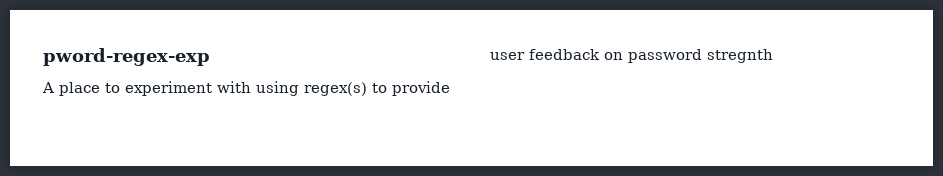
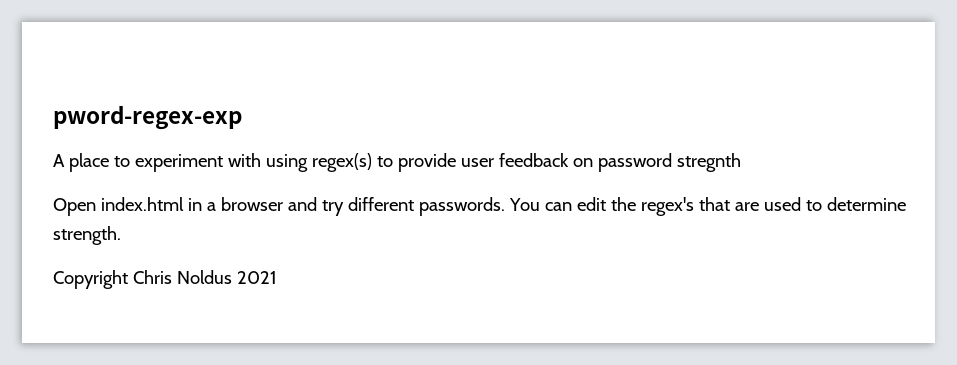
+ Open index.html in a browser and try different passwords. You can edit the regex's that are used to determine strength.
+ Copyright Chris Noldus 2021

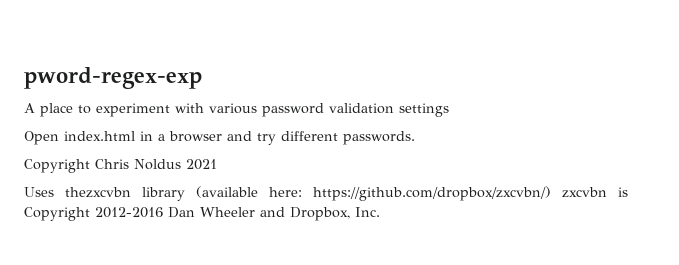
- A place to experiment with using regex(s) to provide user feedback on password stregnth
+ A place to experiment with various password validation settings
- Open index.html in a browser and try different passwords. You can edit the regex's that are used to determine strength.
+ Open index.html in a browser and try different passwords.
  Copyright Chris Noldus 2021
+ Uses thezxcvbn library (available here: https://github.com/dropbox/zxcvbn/) zxcvbn is Copyright 2012-2016 Dan Wheeler and Dropbox, Inc.

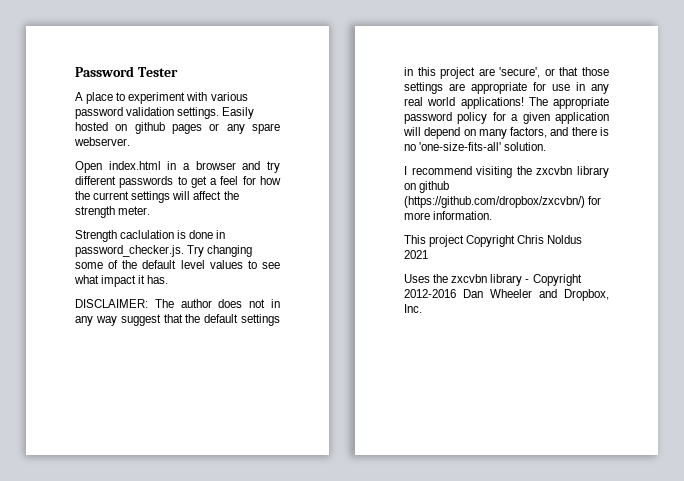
- pword-regex-exp
+ Password Tester
- A place to experiment with various password validation settings
+ A place to experiment with various password validation settings. Easily hosted on github pages or any spare webserver.
- Open index.html in a browser and try different passwords.
- Copyright Chris Noldus 2021
+ Open index.html in a browser and try different passwords to get a feel for how the current settings will affect the strength meter.
+ Strength caclulation is done in password_checker.js. Try changing some of the default level values to see what impact it has.
+ DISCLAIMER: The author does not in any way suggest that the default settings in this project are 'secure', or that those settings are appropriate for use in any real world applications! The appropriate password policy for a given application will depend on many factors, and there is no 'one-size-fits-all' solution.
+ I recommend visiting the zxcvbn library on github (https://github.com/dropbox/zxcvbn/) for more information.
+ This project Copyright Chris Noldus 2021
- Uses thezxcvbn library (available here: https://github.com/dropbox/zxcvbn/) zxcvbn is Copyright 2012-2016 Dan Wheeler and Dropbox, Inc.
+ Uses the zxcvbn library - Copyright 2012-2016 Dan Wheeler and Dropbox, Inc.

